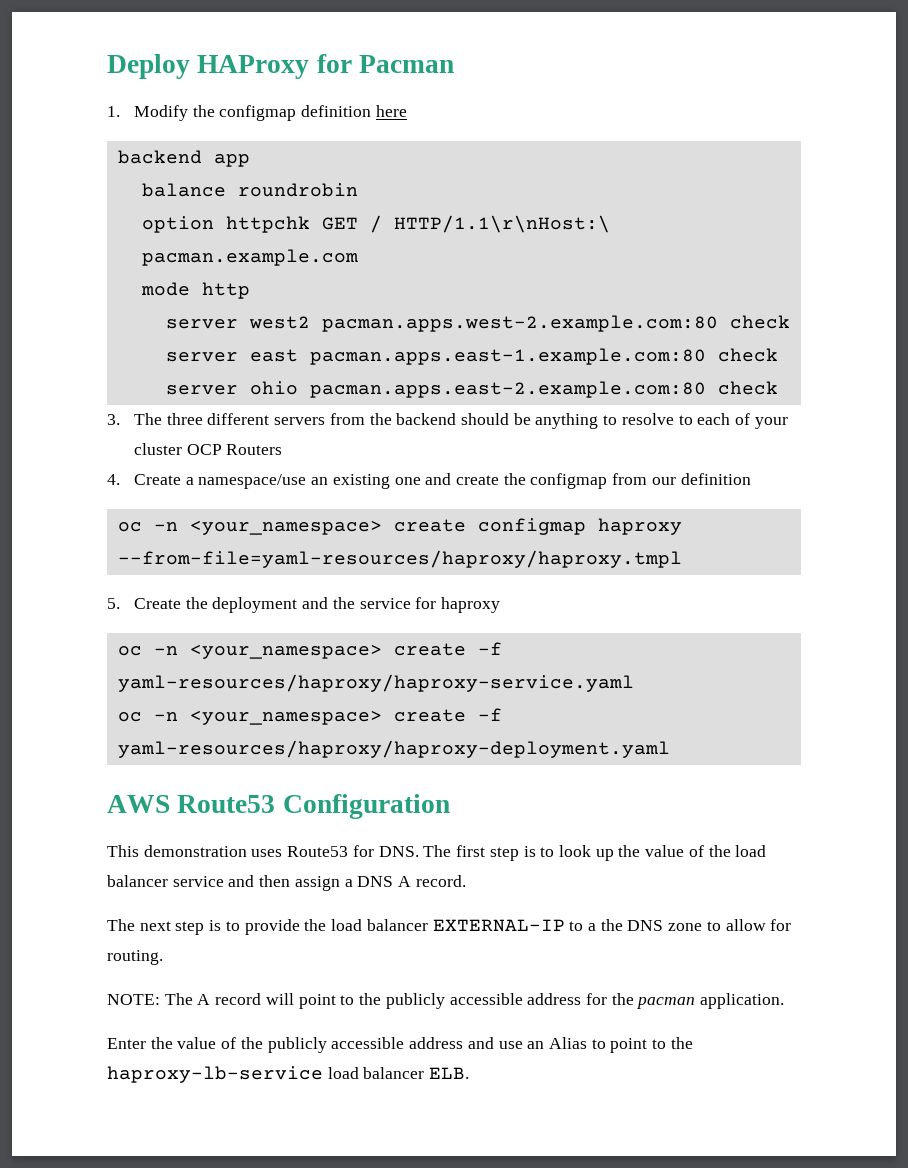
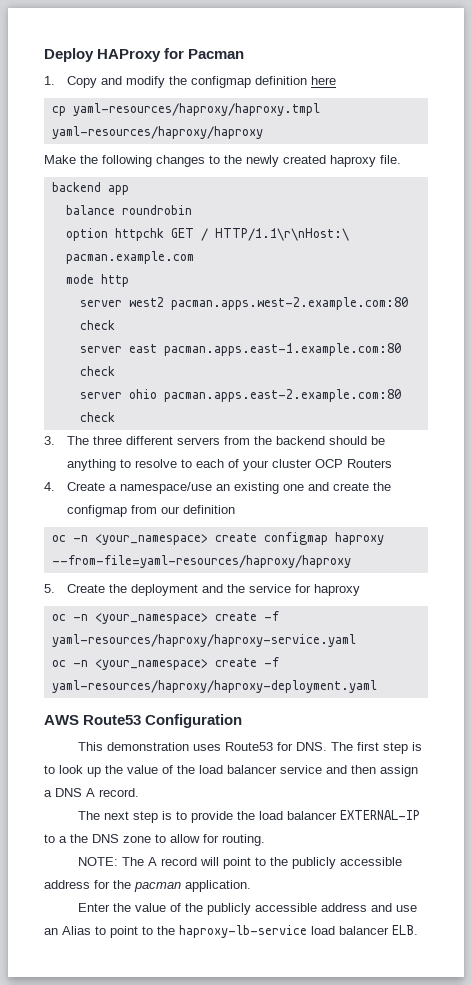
- 1. Modify the configmap definition here
+ 1. Copy and modify the configmap definition here
+ cp yaml-resources/haproxy/haproxy.tmpl yaml-resources/haproxy/haproxy
+ Make the following changes to the newly created haproxy file.
- oc -n <your_namespace> create configmap haproxy --from-file=yaml-resources/haproxy/haproxy.tmpl
+ oc -n <your_namespace> create configmap haproxy --from-file=yaml-resources/haproxy/haproxy

